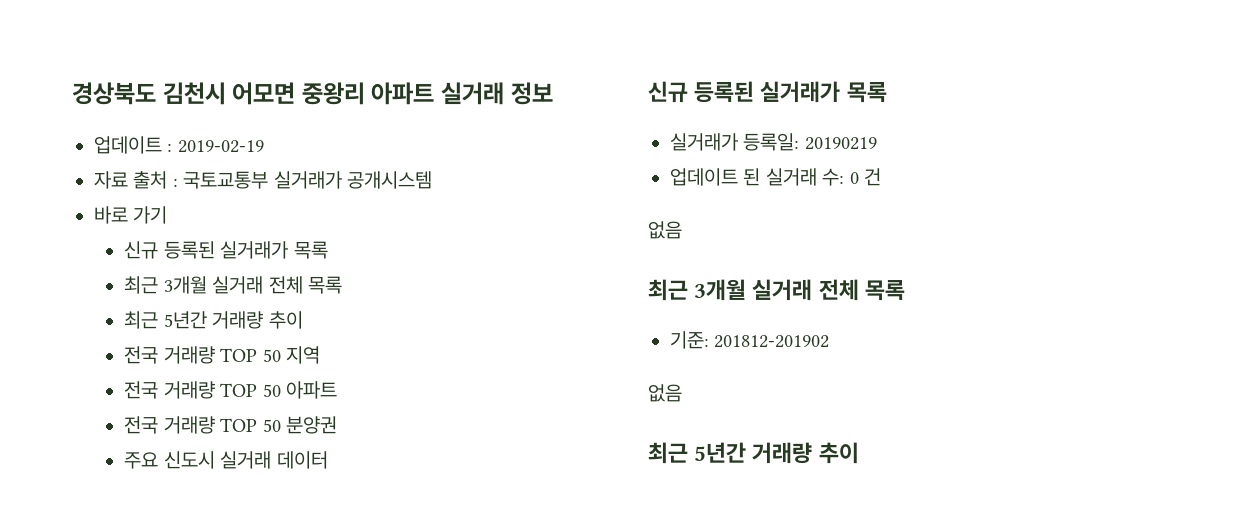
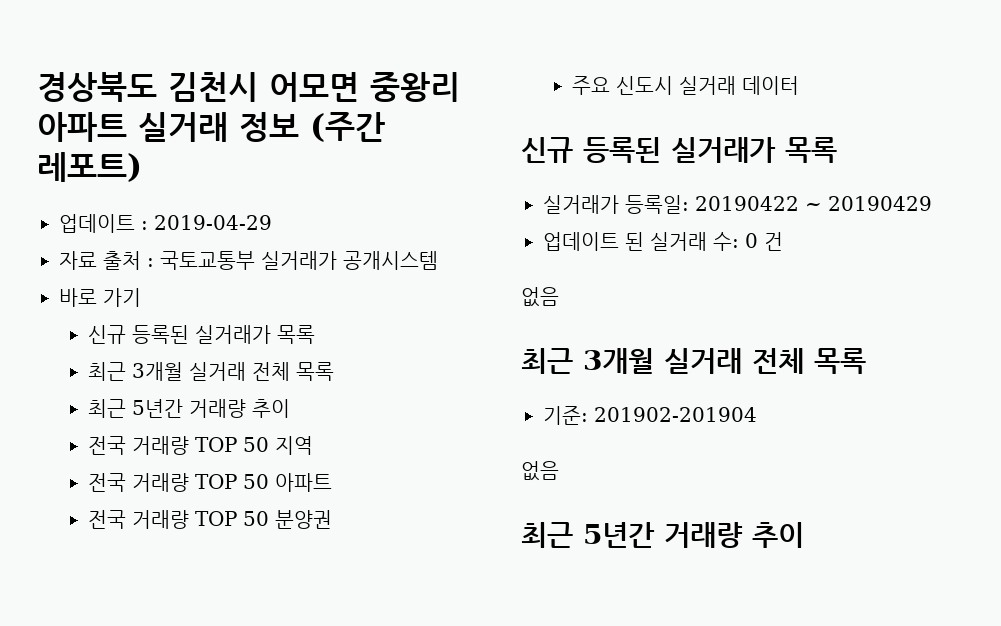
- 경상북도 김천시 어모면 중왕리 아파트 실거래 정보
+ 경상북도 김천시 어모면 중왕리 아파트 실거래 정보 (주간 레포트)
- 업데이트 : 2019-02-19
+ 업데이트 : 2019-04-29
- 실거래가 등록일: 20190219
+ 실거래가 등록일: 20190422 ~ 20190429
- 기준: 201812-201902
+ 기준: 201902-201904

